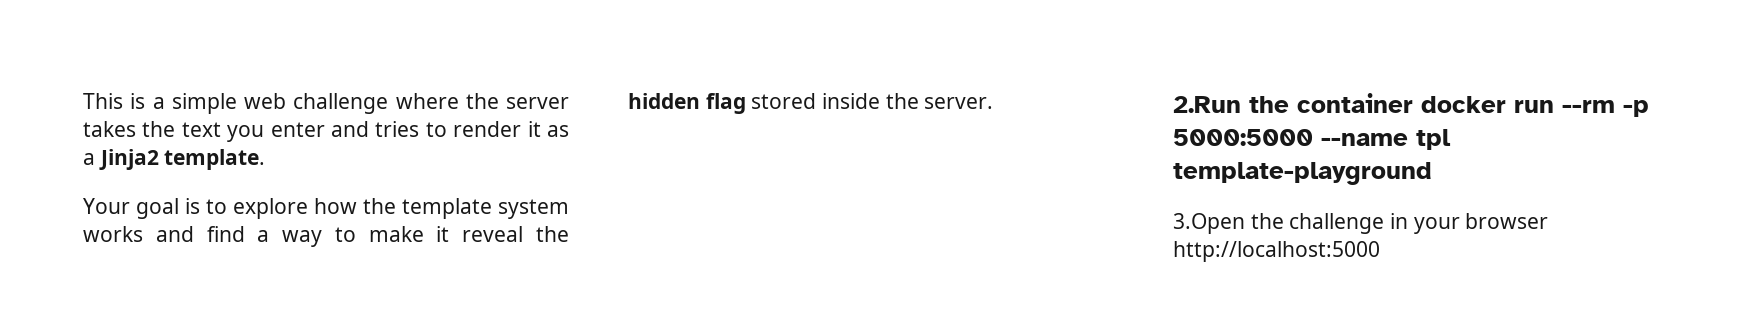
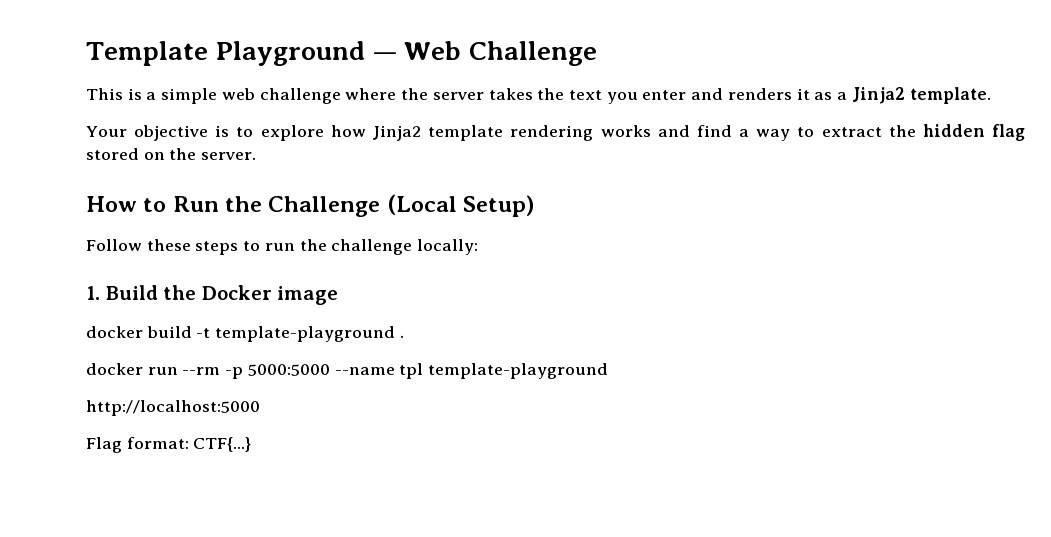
+ Template Playground — Web Challenge
- This is a simple web challenge where the server takes the text you enter and tries to render it as a Jinja2 template.
+ This is a simple web challenge where the server takes the text you enter and renders it as a Jinja2 template.
- Your goal is to explore how the template system works and find a way to make it reveal the hidden flag stored inside the server.
+ Your objective is to explore how Jinja2 template rendering works and find a way to extract the hidden flag stored on the server.
- 2.Run the container docker run --rm -p 5000:5000 --name tpl template-playground
+ How to Run the Challenge (Local Setup)
+ Follow these steps to run the challenge locally:
+ 1. Build the Docker image
+ docker build -t template-playground .
+ docker run --rm -p 5000:5000 --name tpl template-playground
- 3.Open the challenge in your browser http://localhost:5000
+ http://localhost:5000
+ Flag format: CTF{...}

